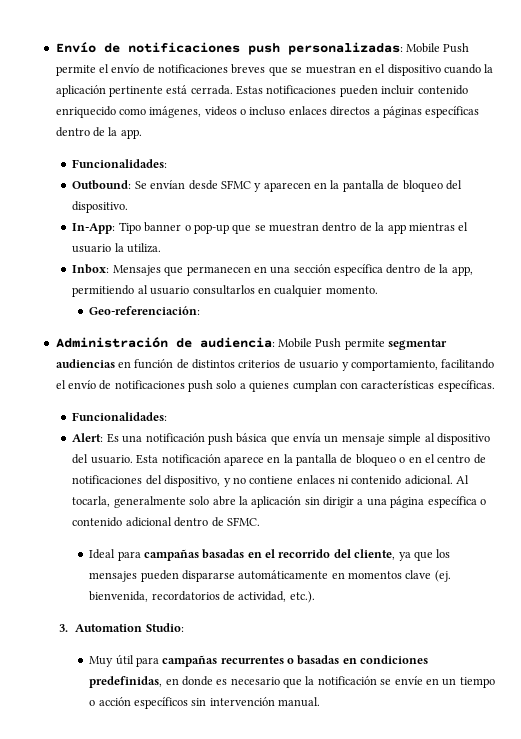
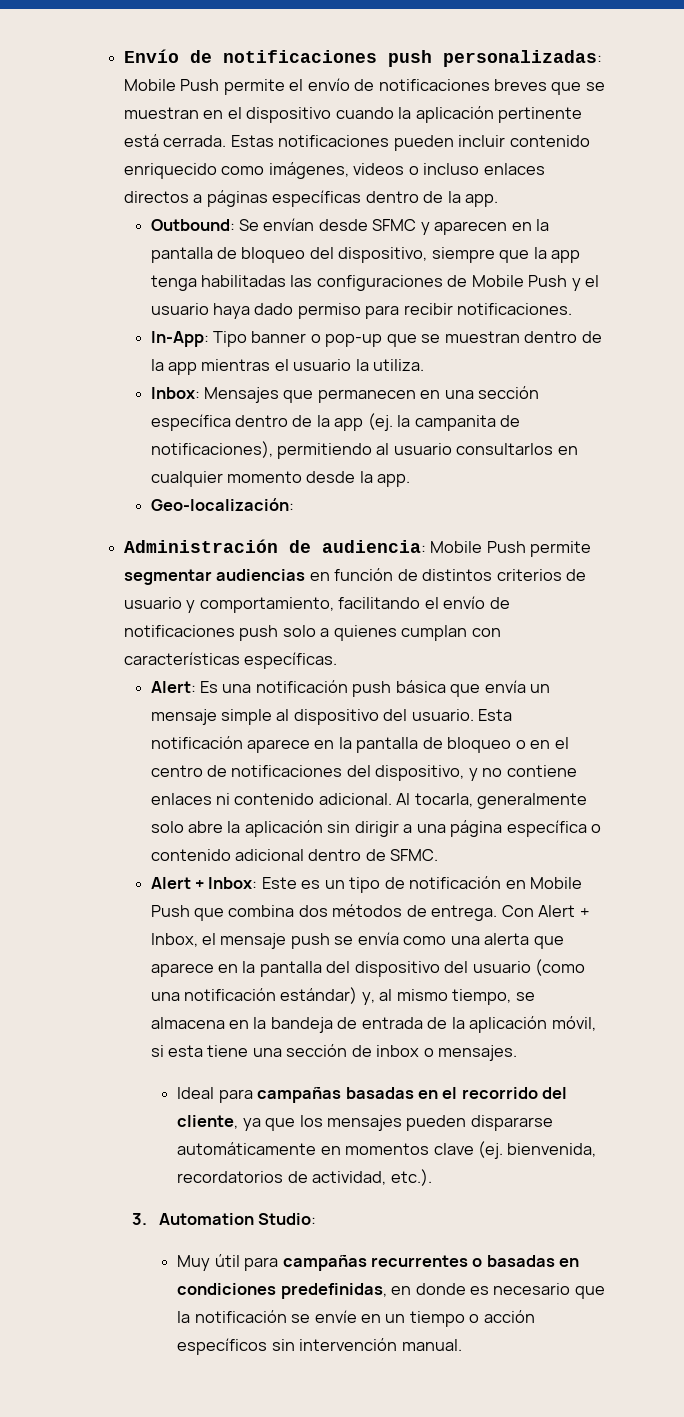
  Estas notificaciones pueden incluir contenido enriquecido como imágenes, videos o incluso enlaces directos a páginas específicas dentro de la app.
- Funcionalidades:
- Outbound: Se envían desde SFMC y aparecen en la pantalla de bloqueo del dispositivo.
+ Outbound: Se envían desde SFMC y aparecen en la pantalla de bloqueo del dispositivo, siempre que la app tenga habilitadas las configuraciones de Mobile Push y el usuario haya dado permiso para recibir notificaciones.
- Inbox: Mensajes que permanecen en una sección específica dentro de la app, permitiendo al usuario consultarlos en cualquier momento.
- Geo-referenciación:
+ Inbox: Mensajes que permanecen en una sección específica dentro de la app (ej. la campanita de notificaciones), permitiendo al usuario consultarlos en cualquier momento desde la app.
+ Geo-localización:
  Administración de audiencia: Mobile Push permite segmentar audiencias en función de distintos criterios de usuario y comportamiento, facilitando el envío de notificaciones push solo a quienes cumplan con características específicas.
- Funcionalidades:
+ Alert + Inbox: Este es un tipo de notificación en Mobile Push que combina dos métodos de entrega. Con Alert + Inbox, el mensaje push se envía como una alerta que aparece en la pantalla del dispositivo del usuario (como una notificación estándar) y, al mismo tiempo, se almacena en la bandeja de entrada de la aplicación móvil, si esta tiene una sección de inbox o mensajes.

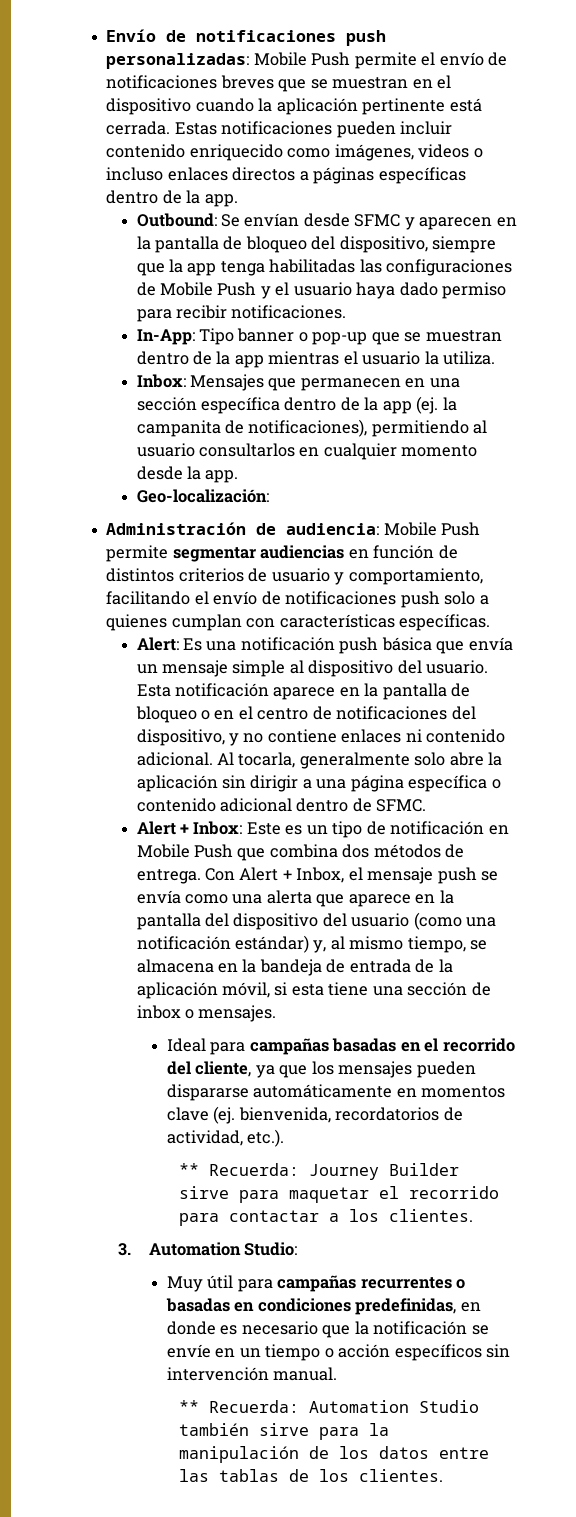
+ ** Recuerda: Journey Builder sirve para maquetar el recorrido para contactar a los clientes.
+ ** Recuerda: Automation Studio también sirve para la manipulación de los datos entre las tablas de los clientes.

